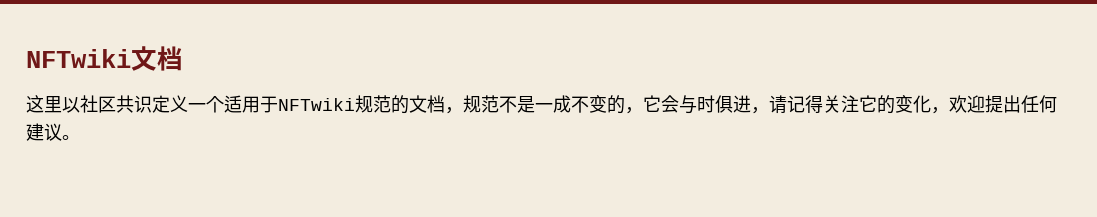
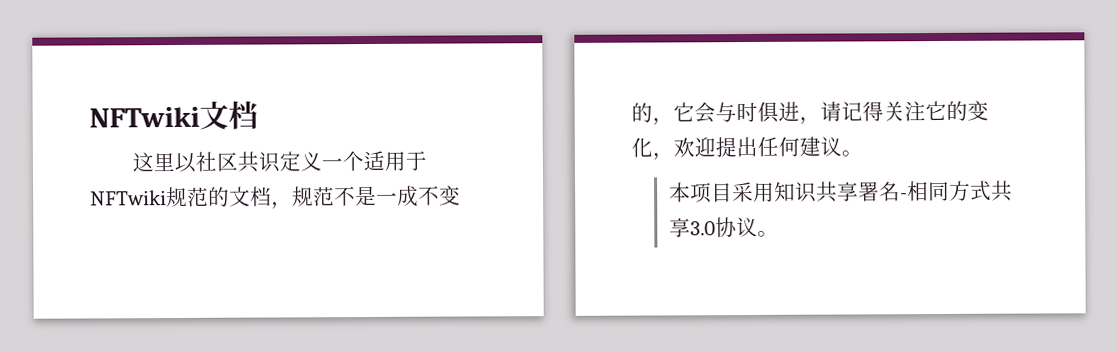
+ 本项目采用知识共享署名-相同方式共享3.0协议。

